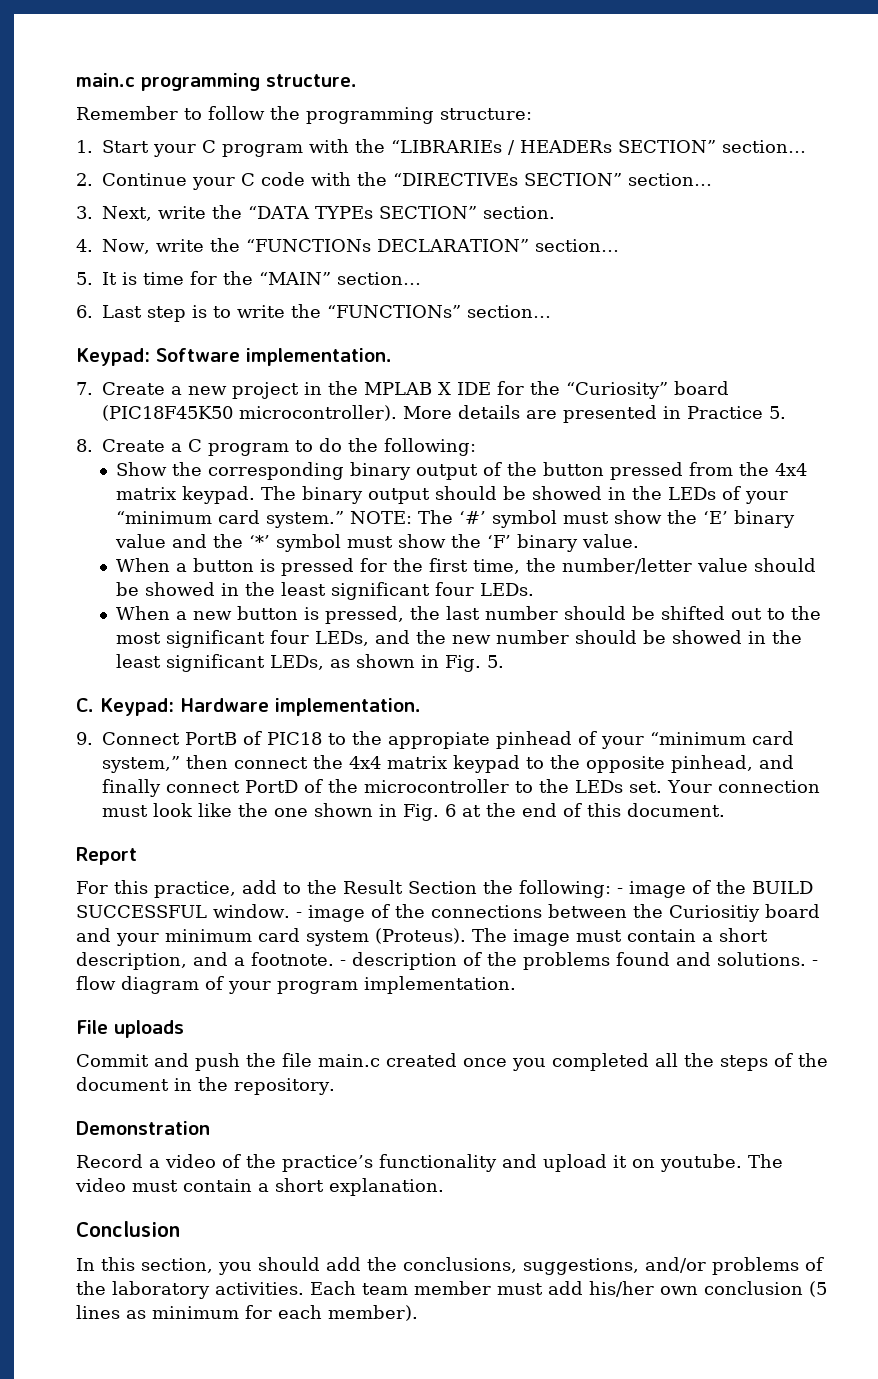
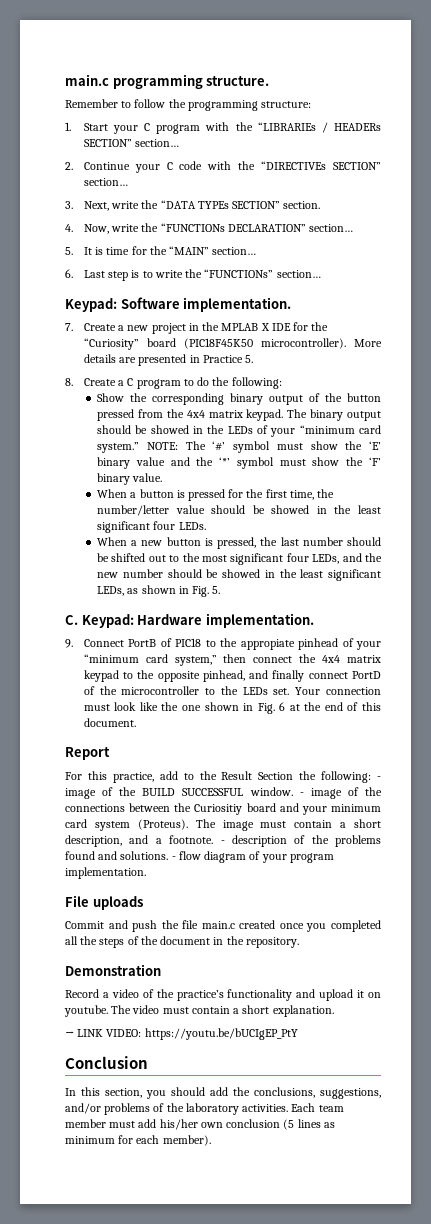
+ → LINK VIDEO: https://youtu.be/bUCIgEP_PtY

